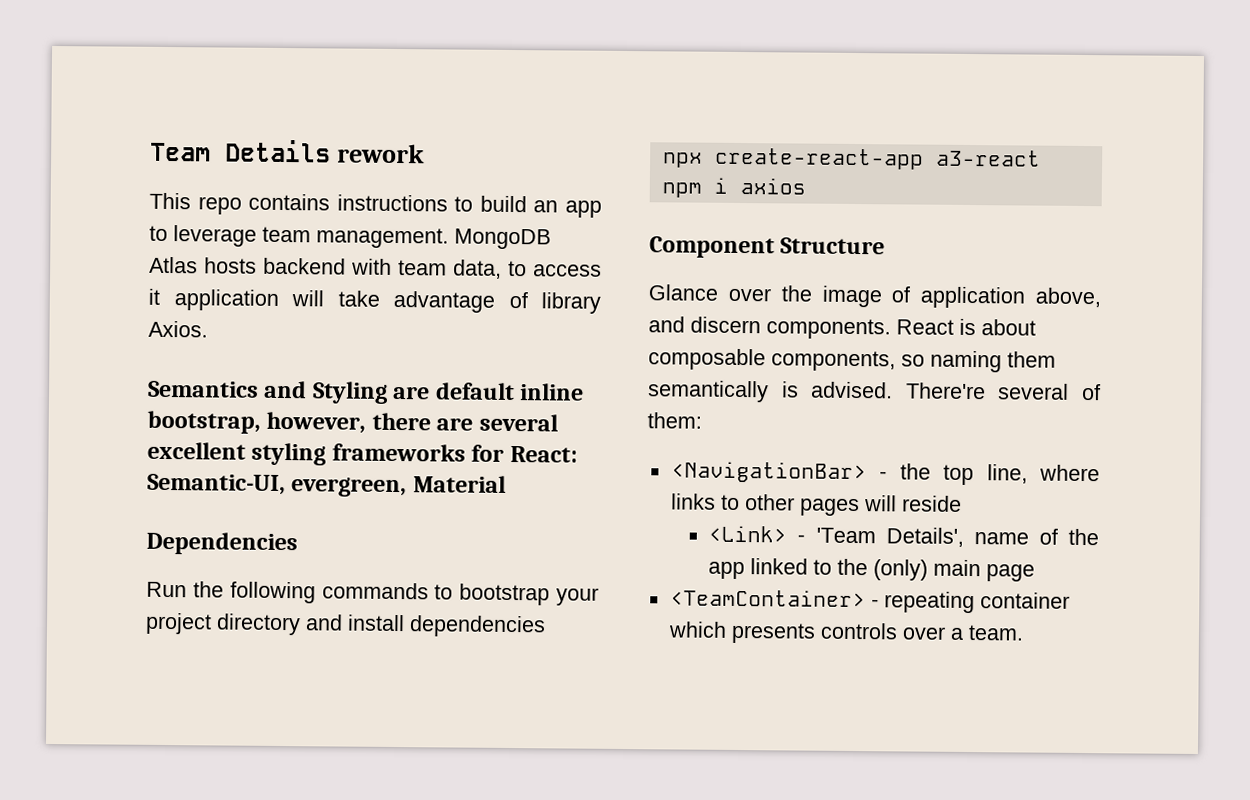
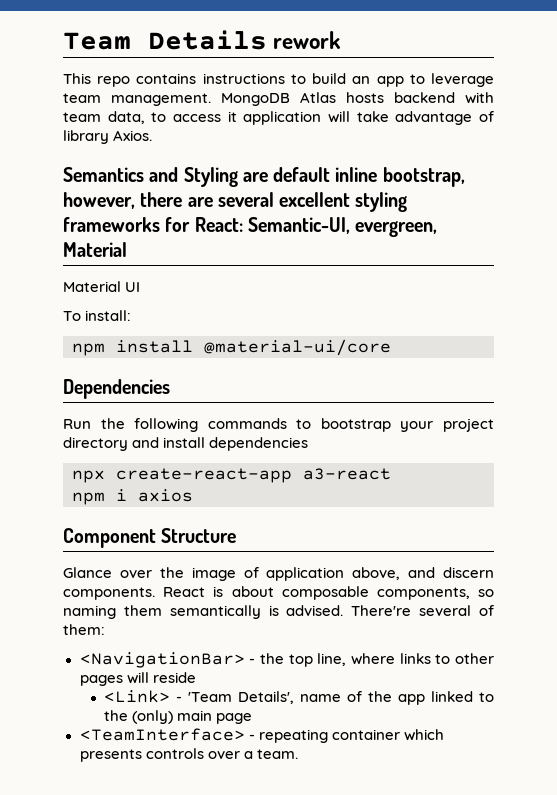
+ Material UI
+ To install:
+ npm install @material-ui/core
- <TeamContainer> - repeating container which presents controls over a team.
+ <TeamInterface> - repeating container which presents controls over a team.

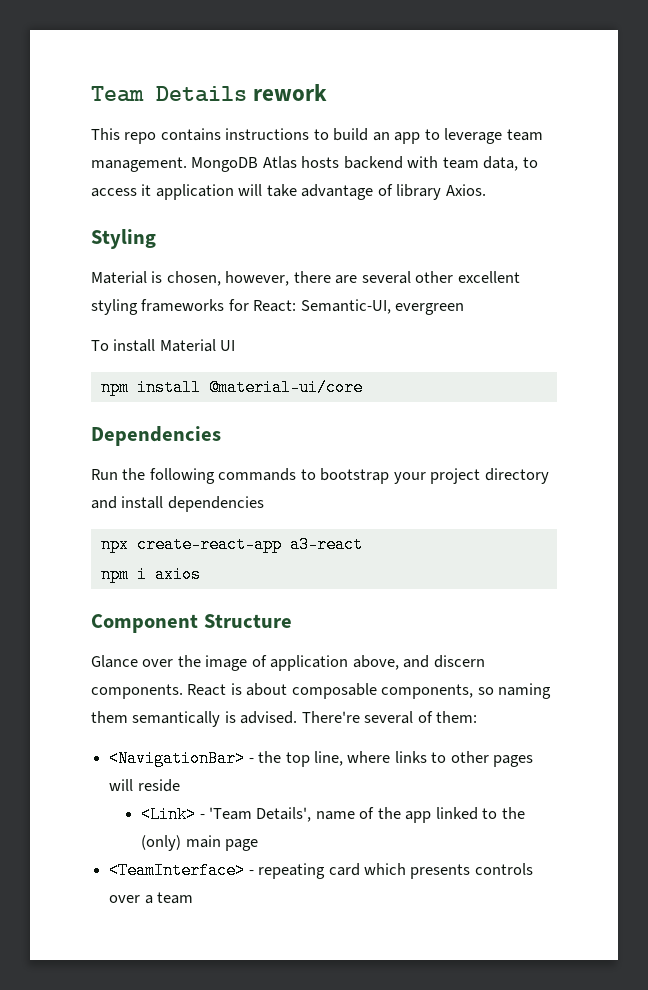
- Semantics and Styling are default inline bootstrap, however, there are several excellent styling frameworks for React: Semantic-UI, evergreen, Material
- Material UI
+ Styling
+ Material is chosen, however, there are several other excellent styling frameworks for React: Semantic-UI, evergreen
+ To install Material UI
- To install:
- <TeamInterface> - repeating container which presents controls over a team.
+ <TeamInterface> - repeating card which presents controls over a team

